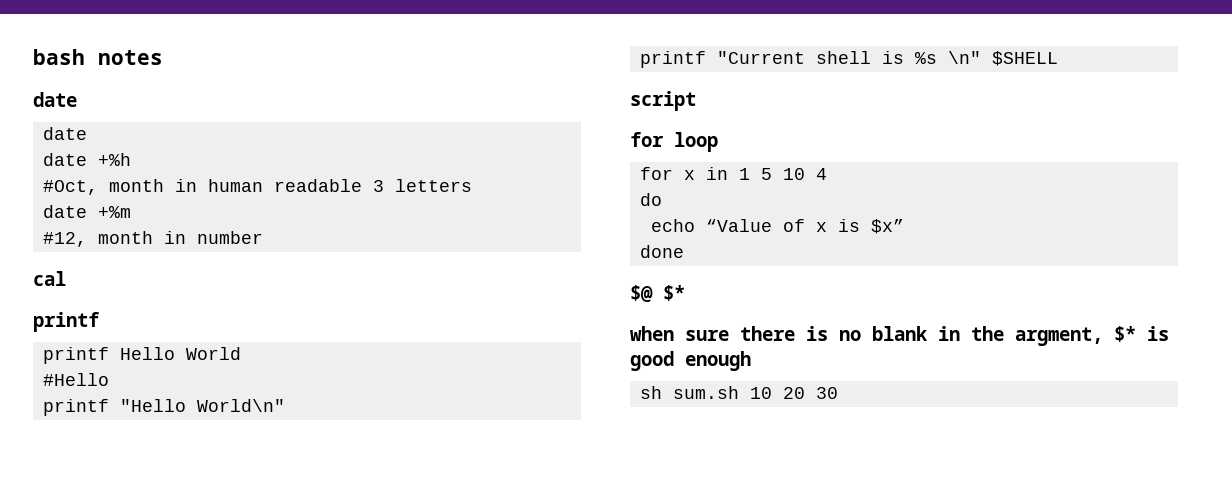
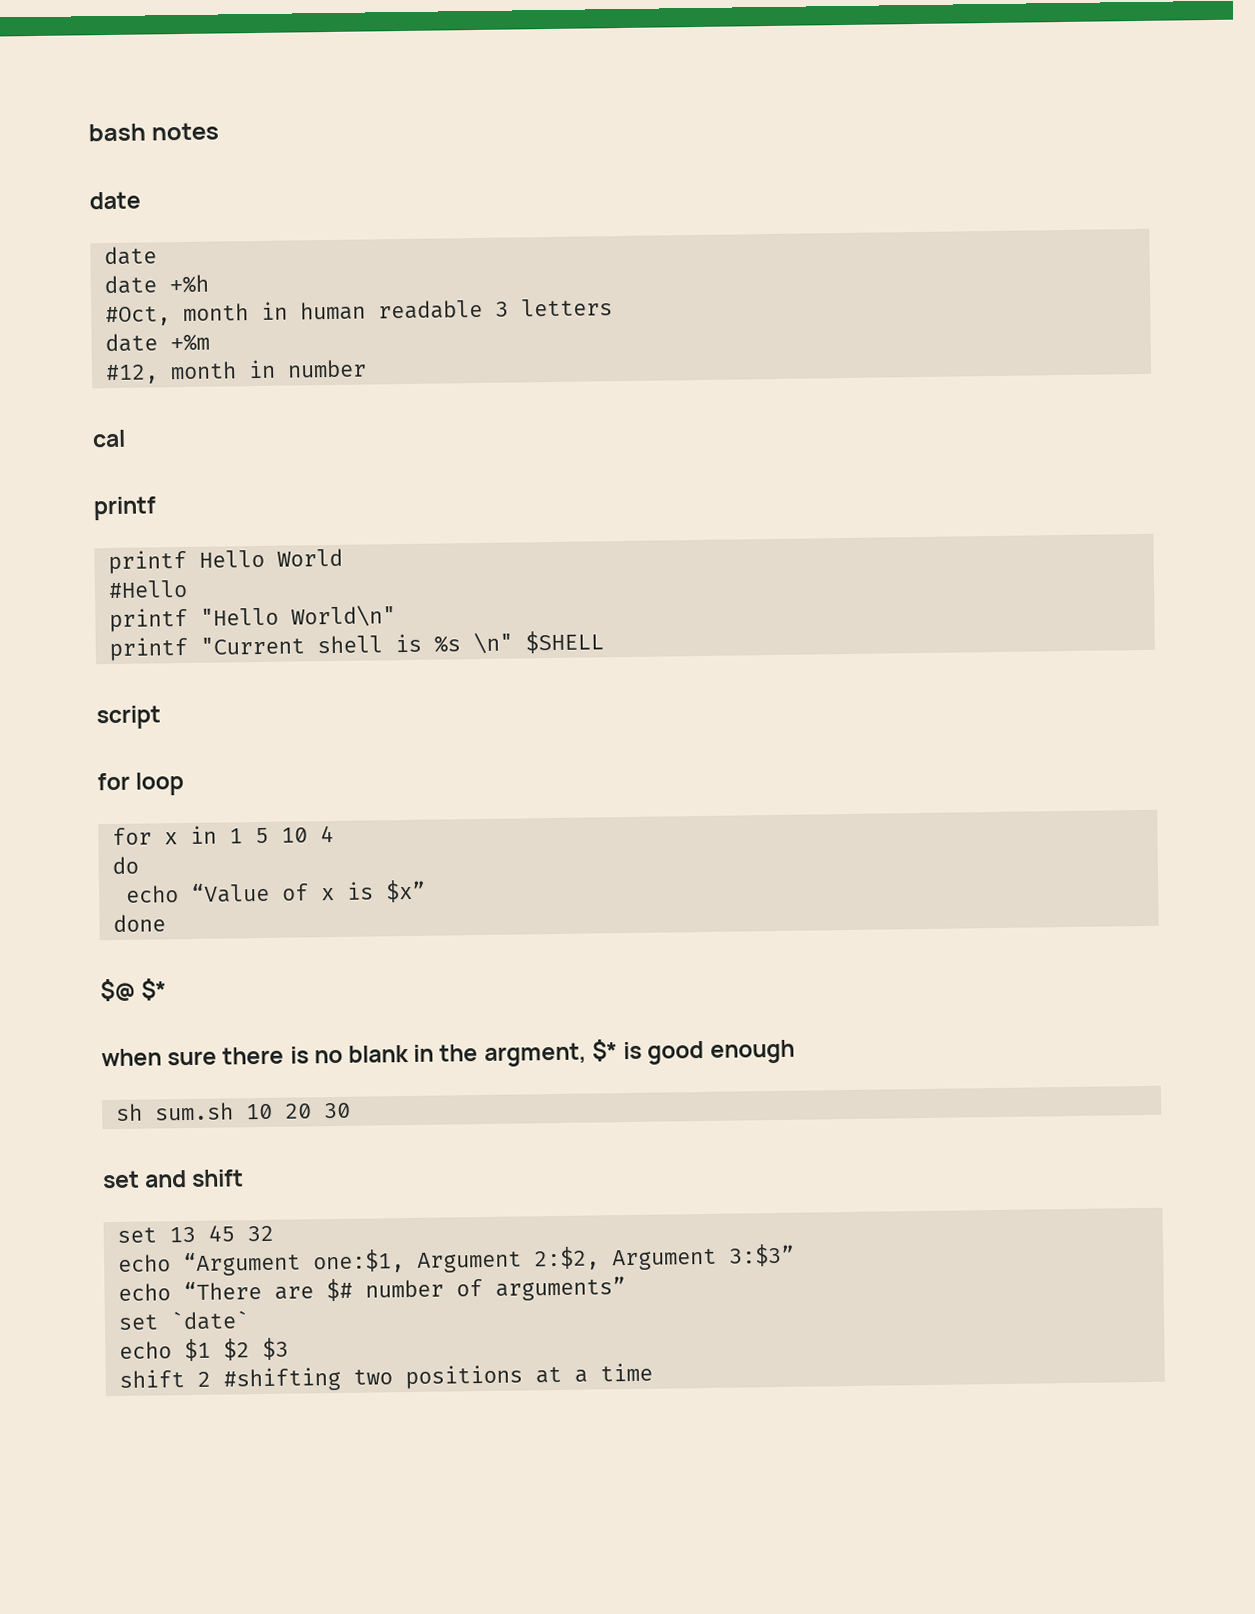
+ set and shift
+ set 13 45 32
+ echo “Argument one:$1, Argument 2:$2, Argument 3:$3”
+ echo “There are $# number of arguments”
+ set `date`
+ echo $1 $2 $3
+ shift 2 #shifting two positions at a time

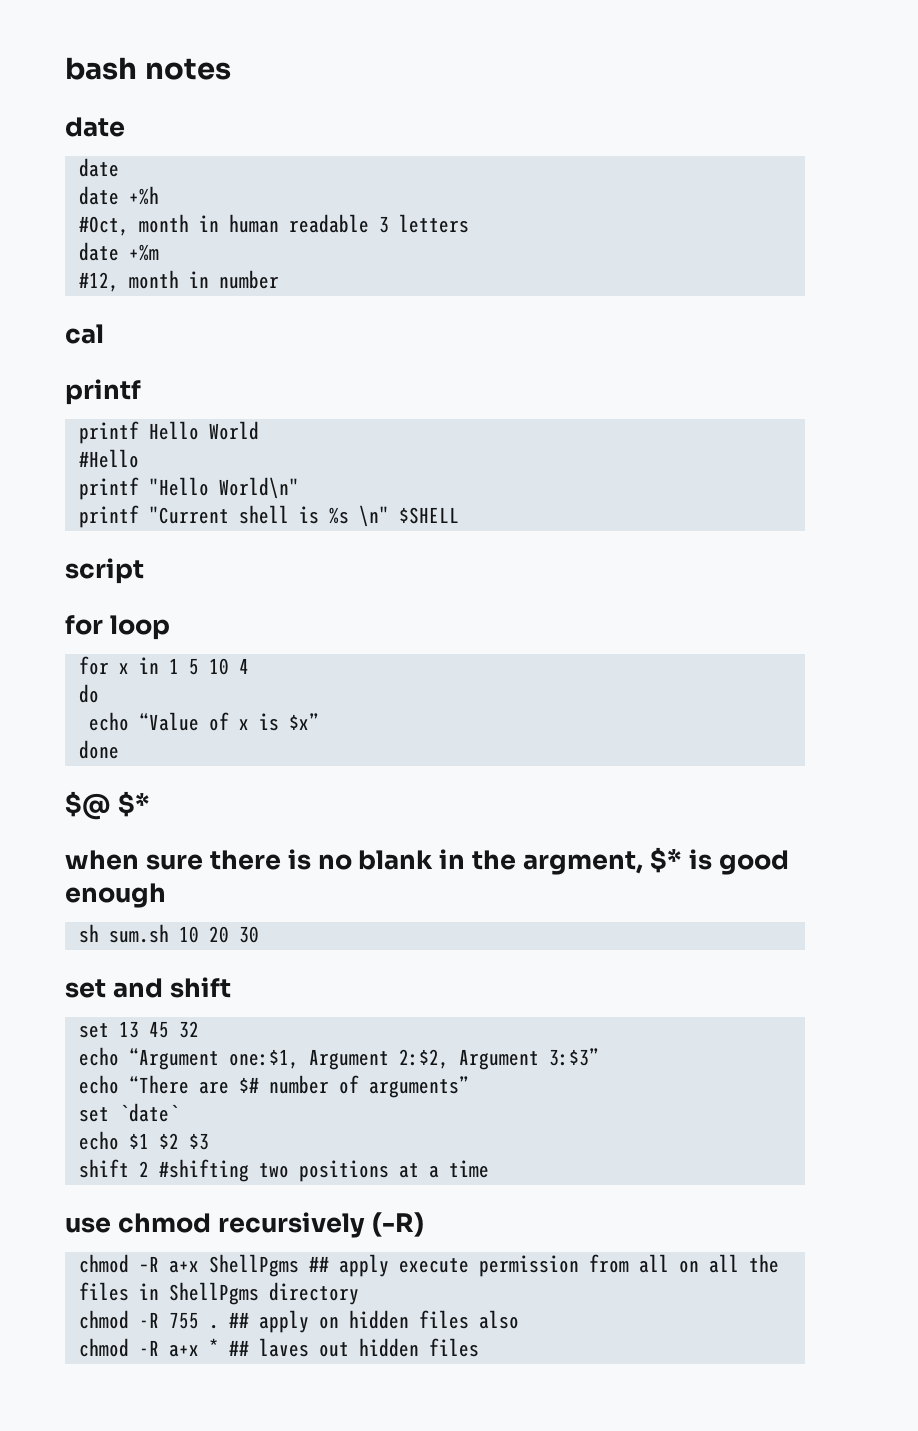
+ use chmod recursively (-R)
+ chmod –R a+x ShellPgms ## apply execute permission from all on all the files in ShellPgms directory
+ chmod -R 755 . ## apply on hidden files also
+ chmod -R a+x * ## laves out hidden files

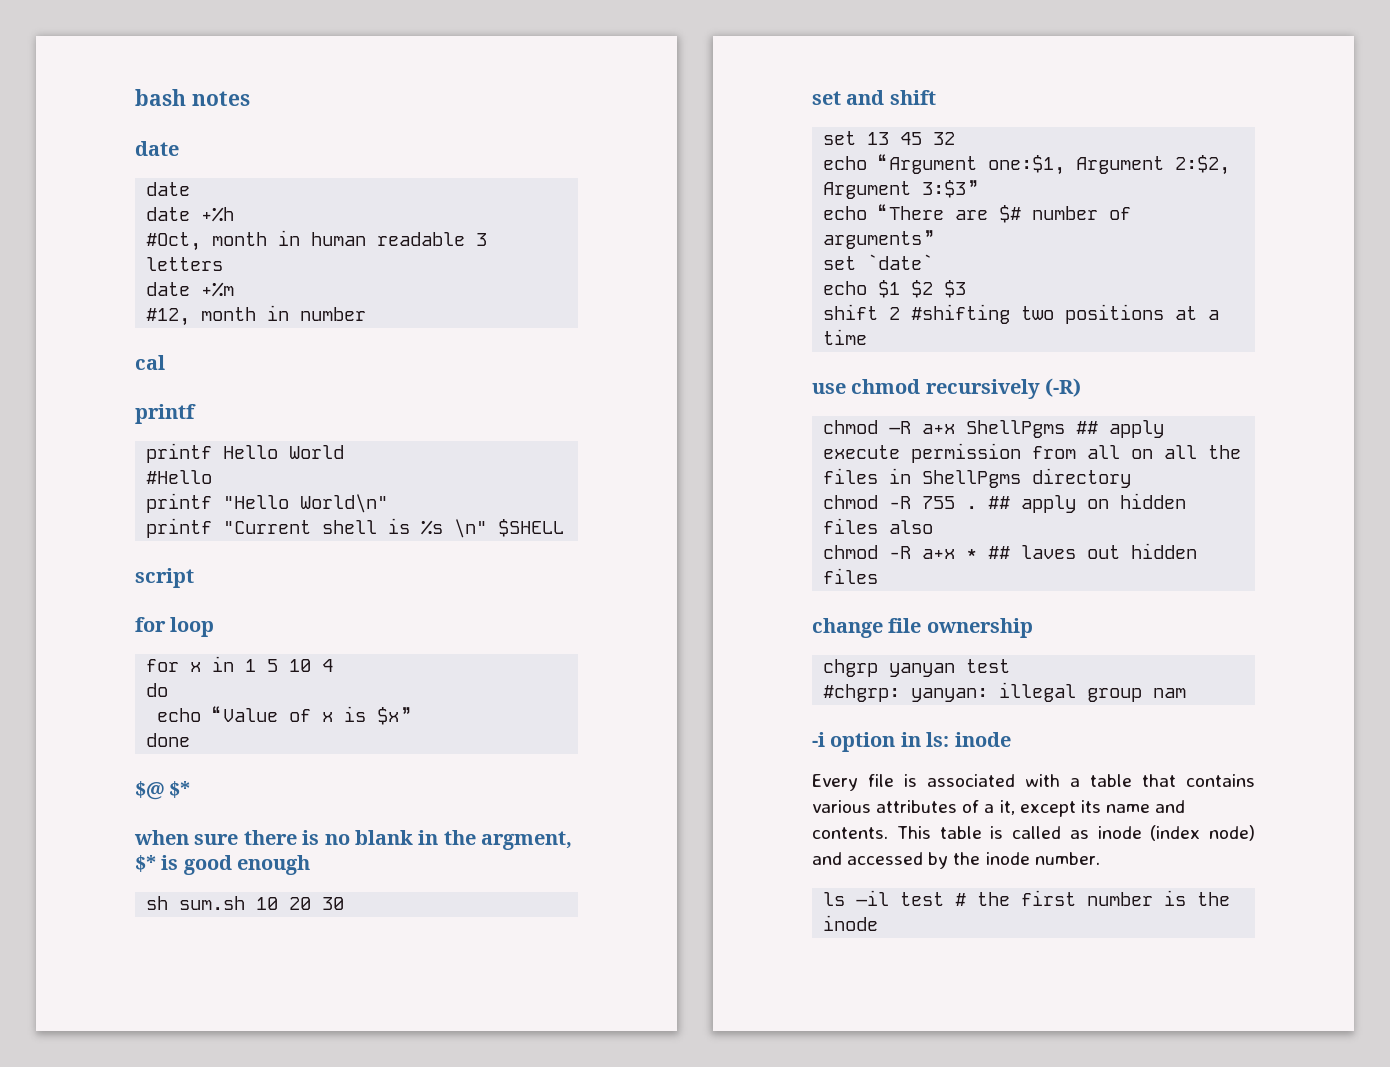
+ change file ownership
+ chgrp yanyan test
+ #chgrp: yanyan: illegal group nam
+ -i option in ls: inode
+ Every file is associated with a table that contains various attributes of a it, except its name and contents. This table is called as inode (index node) and accessed by the inode number.
+ ls –il test # the first number is the inode

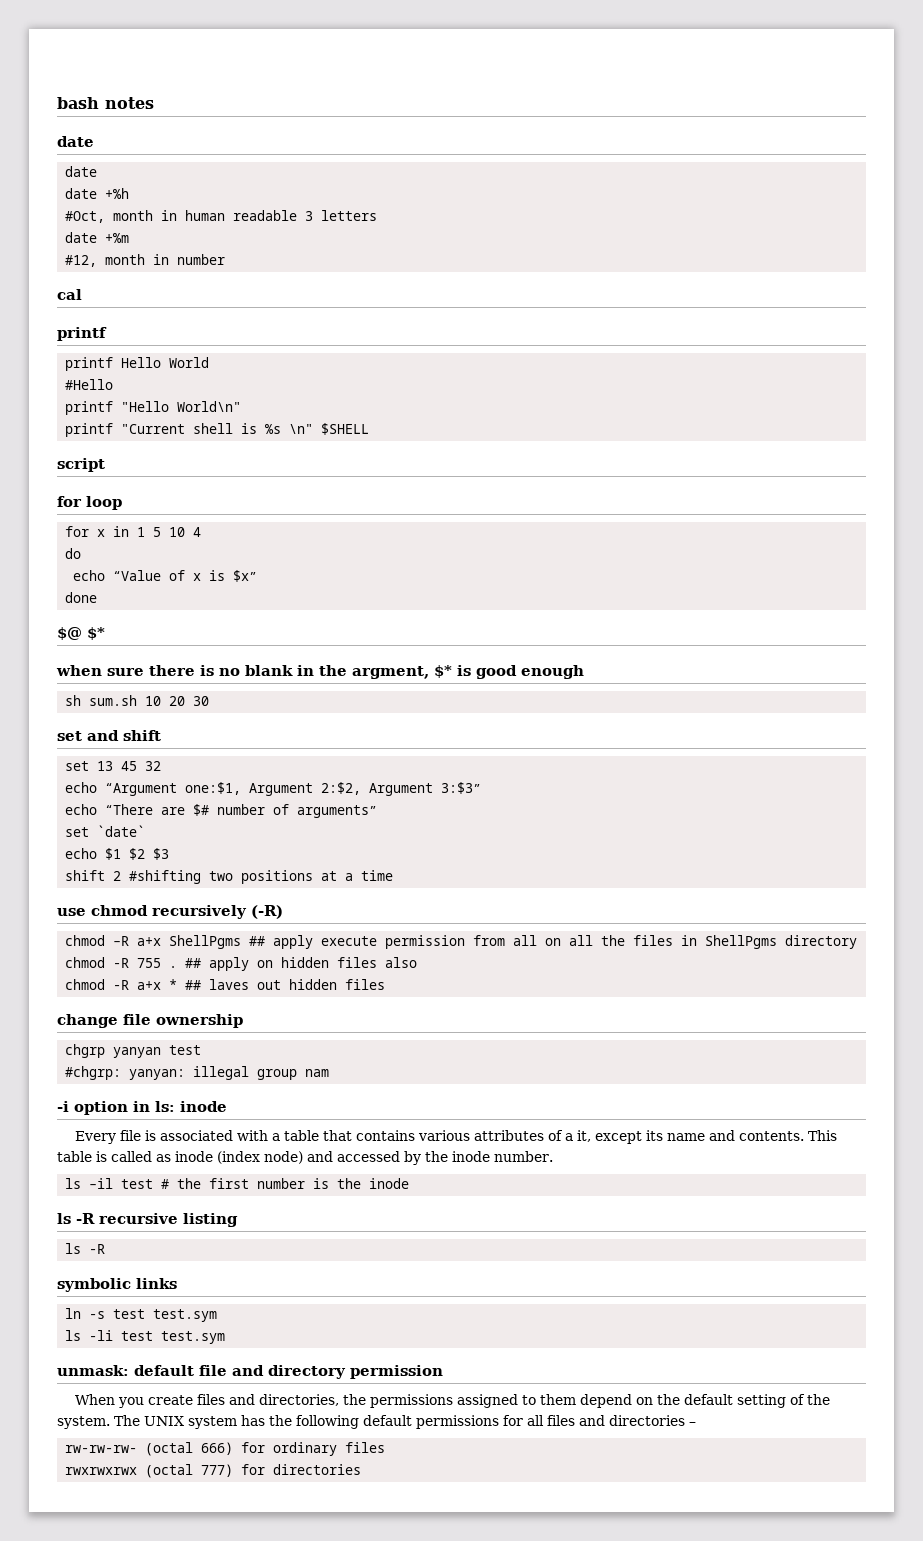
+ ls -R recursive listing
+ ls -R
+ symbolic links
+ ln -s test test.sym
+ ls -li test test.sym
+ unmask: default file and directory permission
+ When you create files and directories, the permissions assigned to them depend on the default setting of the system. The UNIX system has the following default permissions for all files and directories –
+ rw-rw-rw- (octal 666) for ordinary files
+ rwxrwxrwx (octal 777) for directories

